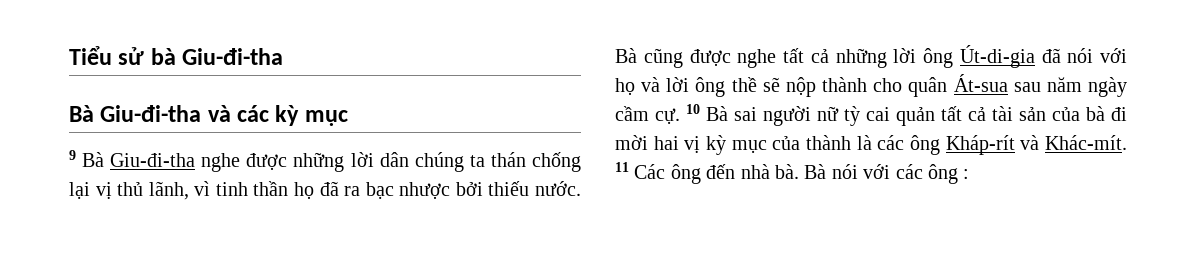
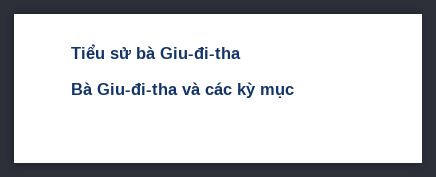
- 9 Bà Giu-đi-tha nghe được những lời dân chúng ta thán chống lại vị thủ lãnh, vì tinh thần họ đã ra bạc nhược bởi thiếu nước. Bà cũng được nghe tất cả những lời ông Út-di-gia đã nói với họ và lời ông thề sẽ nộp thành cho quân Át-sua sau năm ngày cầm cự. 10 Bà sai người nữ tỳ cai quản tất cả tài sản của bà đi mời hai vị kỳ mục của thành là các ông Kháp-rít và Khác-mít. 11 Các ông đến nhà bà. Bà nói với các ông :

